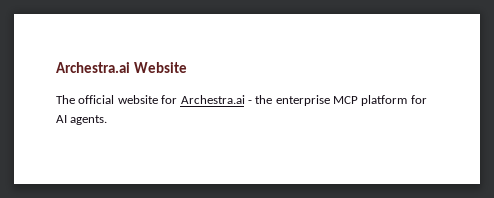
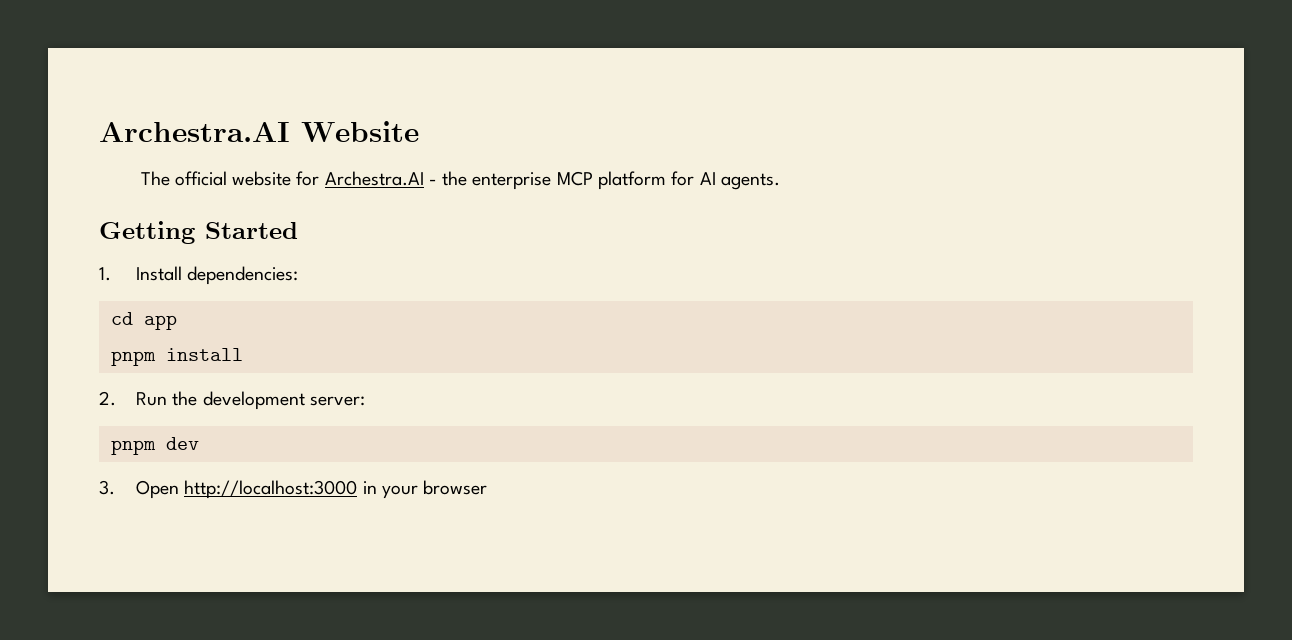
- Archestra.ai Website
+ Archestra.AI Website
- The official website for Archestra.ai - the enterprise MCP platform for AI agents.
+ The official website for Archestra.AI - the enterprise MCP platform for AI agents.
+ Getting Started
+ 1. Install dependencies:
+ cd app
+ pnpm install
+ 2. Run the development server:
+ pnpm dev
+ 3. Open http://localhost:3000 in your browser

